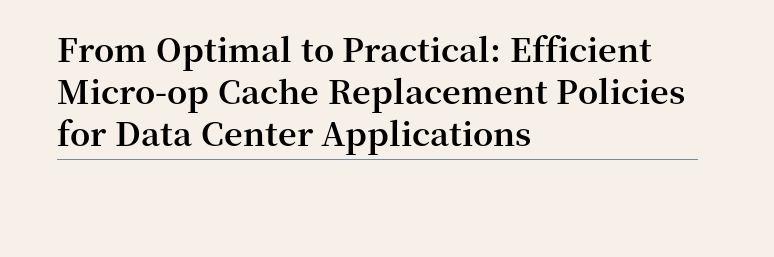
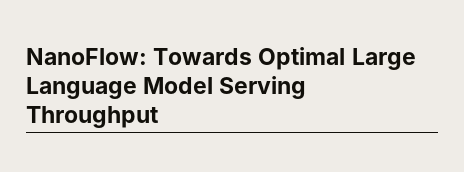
- From Optimal to Practical: Efficient Micro-op Cache Replacement Policies for Data Center Applications
+ NanoFlow: Towards Optimal Large Language Model Serving Throughput

